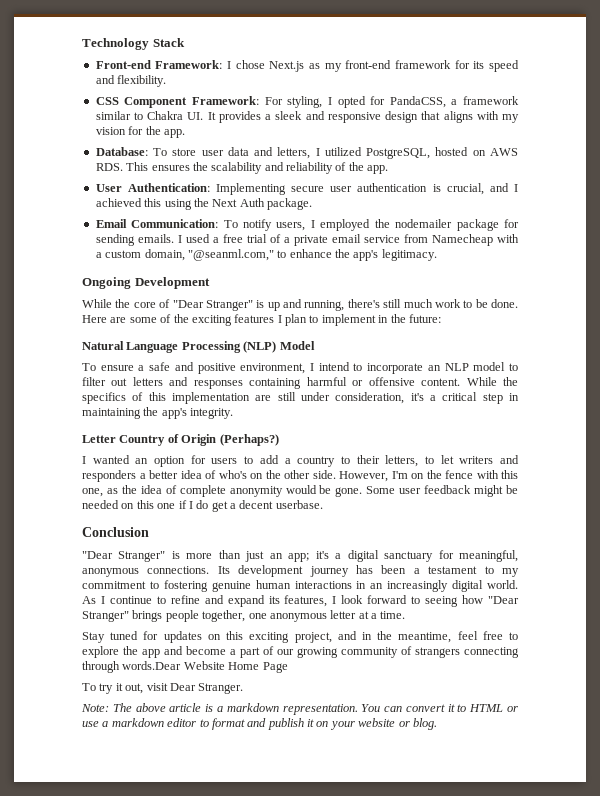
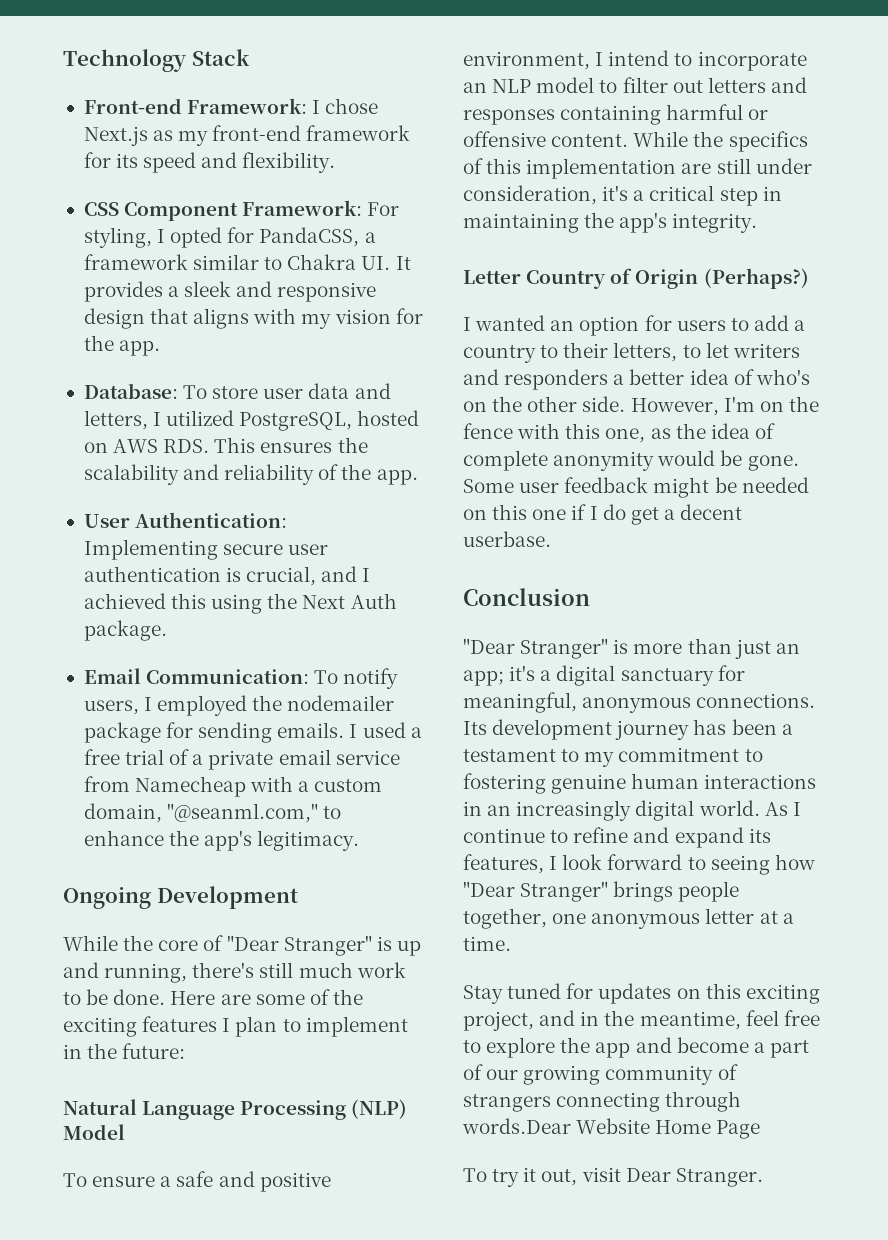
- Note: The above article is a markdown representation. You can convert it to HTML or use a markdown editor to format and publish it on your website or blog.

